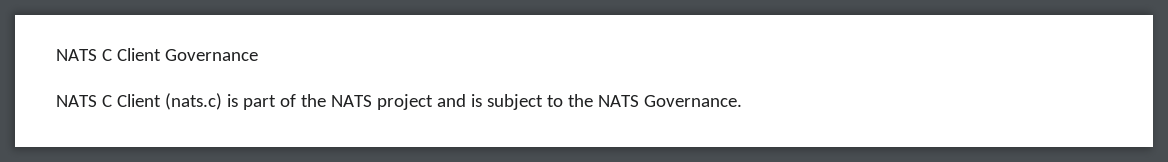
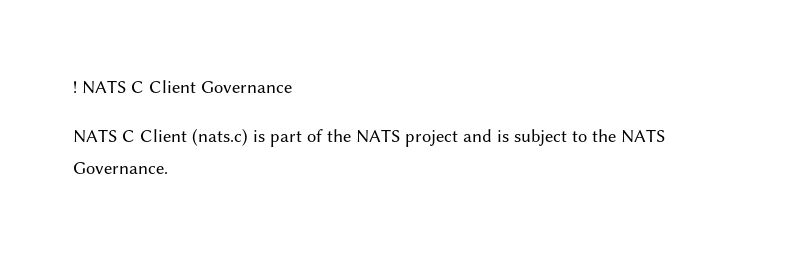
+ !

